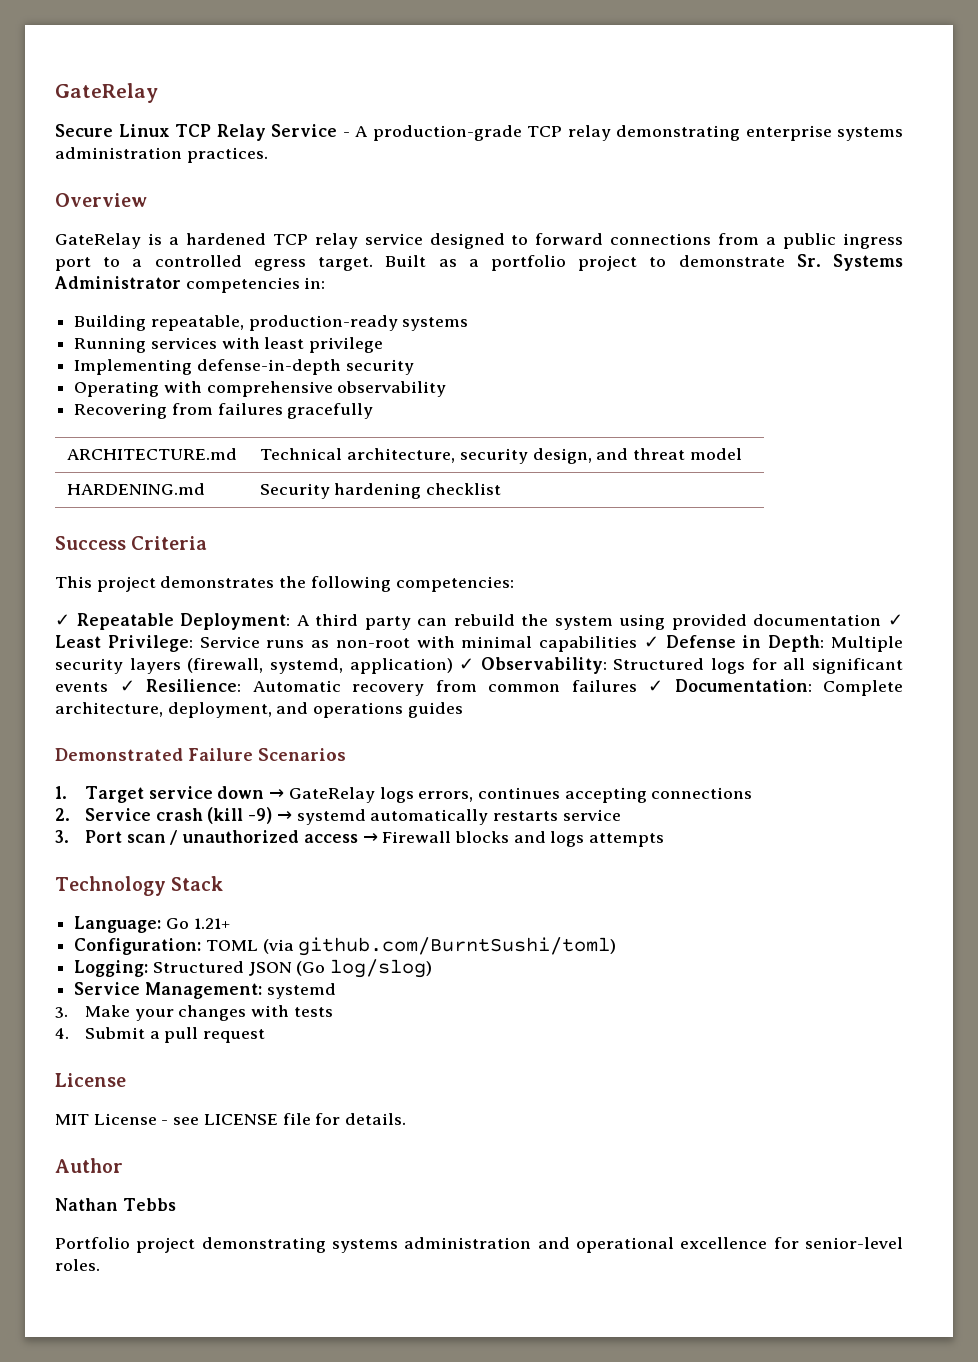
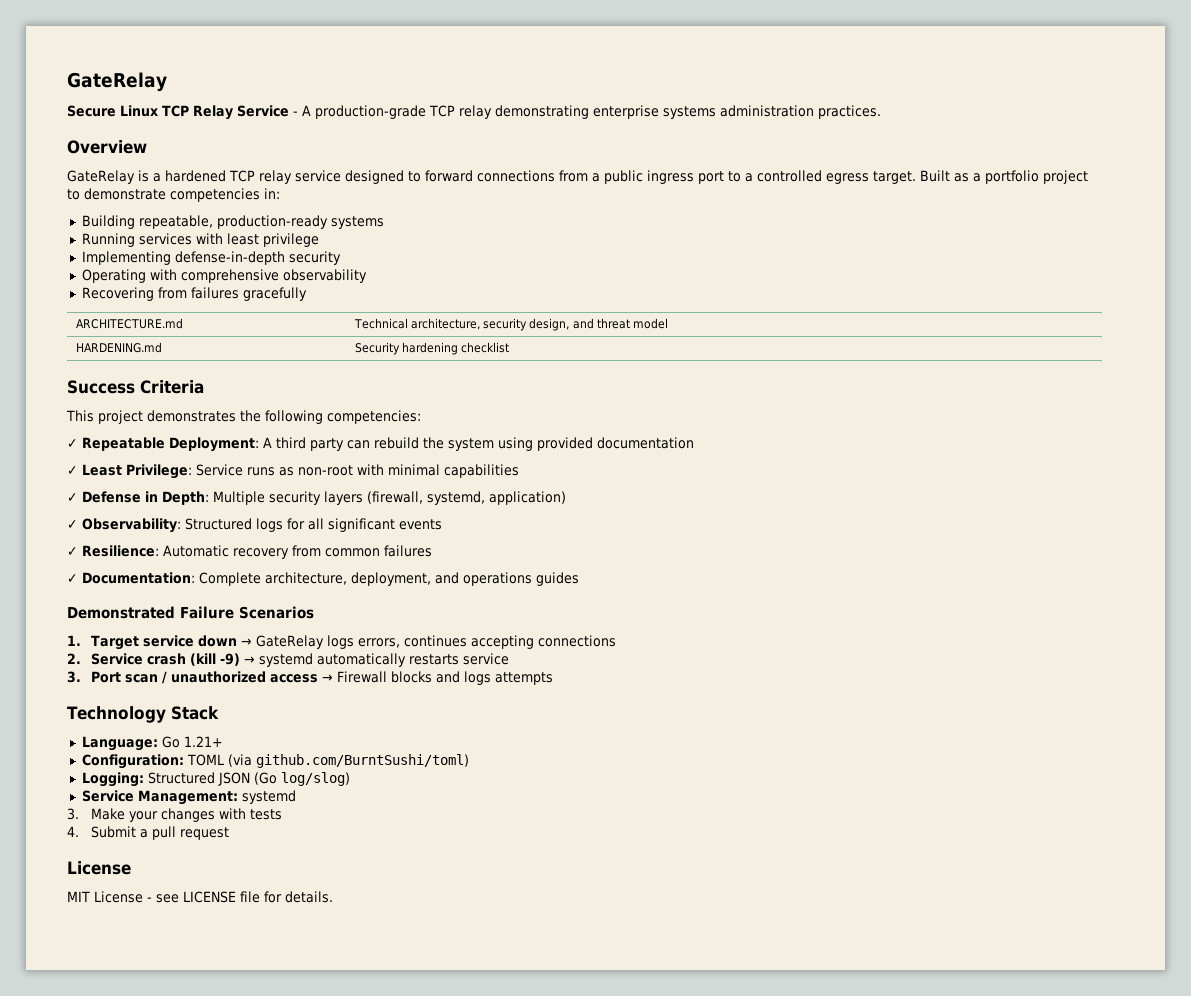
- Built as a portfolio project to demonstrate Sr. Systems Administrator competencies in:
+ Built as a portfolio project to demonstrate competencies in:
- ✓ Repeatable Deployment: A third party can rebuild the system using provided documentation ✓ Least Privilege: Service runs as non-root with minimal capabilities ✓ Defense in Depth: Multiple security layers (firewall, systemd, application) ✓ Observability: Structured logs for all significant events ✓ Resilience: Automatic recovery from common failures ✓ Documentation: Complete architecture, deployment, and operations guides
+ ✓ Repeatable Deployment: A third party can rebuild the system using provided documentation
+ ✓ Least Privilege: Service runs as non-root with minimal capabilities
+ ✓ Defense in Depth: Multiple security layers (firewall, systemd, application)
+ ✓ Observability: Structured logs for all significant events
+ ✓ Resilience: Automatic recovery from common failures
+ ✓ Documentation: Complete architecture, deployment, and operations guides
- Author
- Nathan Tebbs
- Portfolio project demonstrating systems administration and operational excellence for senior-level roles.

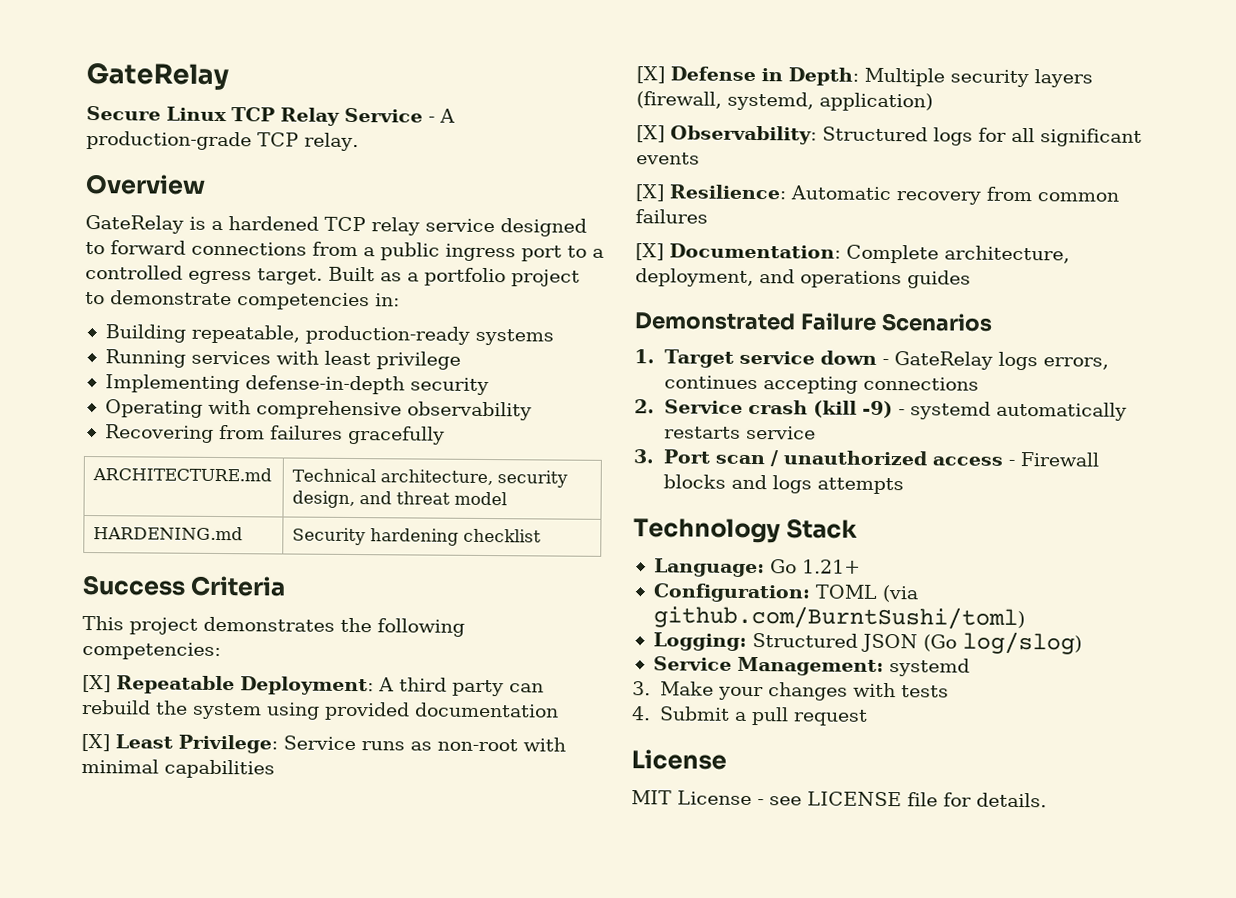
- Secure Linux TCP Relay Service - A production-grade TCP relay demonstrating enterprise systems administration practices.
+ Secure Linux TCP Relay Service - A production-grade TCP relay.
- ✓ Repeatable Deployment: A third party can rebuild the system using provided documentation
+ [X] Repeatable Deployment: A third party can rebuild the system using provided documentation
- ✓ Least Privilege: Service runs as non-root with minimal capabilities
+ [X] Least Privilege: Service runs as non-root with minimal capabilities
- ✓ Defense in Depth: Multiple security layers (firewall, systemd, application)
+ [X] Defense in Depth: Multiple security layers (firewall, systemd, application)
- ✓ Observability: Structured logs for all significant events
+ [X] Observability: Structured logs for all significant events
- ✓ Resilience: Automatic recovery from common failures
+ [X] Resilience: Automatic recovery from common failures
- ✓ Documentation: Complete architecture, deployment, and operations guides
+ [X] Documentation: Complete architecture, deployment, and operations guides
- 1. Target service down → GateRelay logs errors, continues accepting connections
+ 1. Target service down - GateRelay logs errors, continues accepting connections
- 2. Service crash (kill -9) → systemd automatically restarts service
+ 2. Service crash (kill -9) - systemd automatically restarts service
- 3. Port scan / unauthorized access → Firewall blocks and logs attempts
+ 3. Port scan / unauthorized access - Firewall blocks and logs attempts

